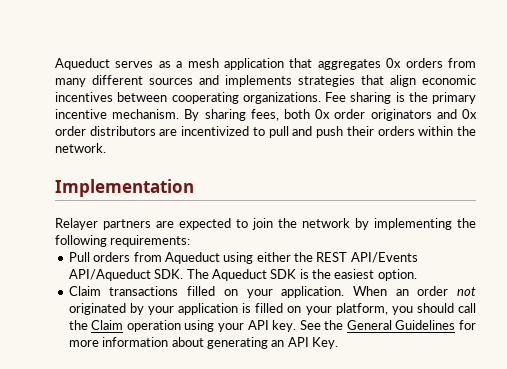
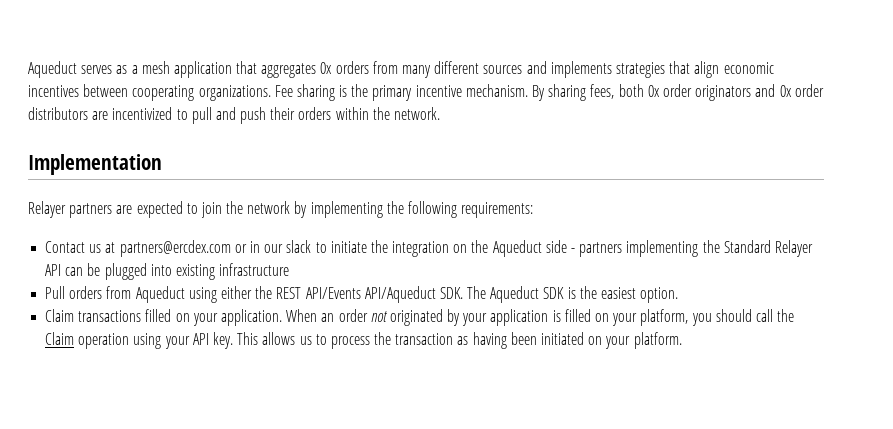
+ Contact us at partners@ercdex.com or in our slack to initiate the integration on the Aqueduct side - partners implementing the Standard Relayer API can be plugged into existing infrastructure
- See the General Guidelines for more information about generating an API Key.
+ This allows us to process the transaction as having been initiated on your platform.

